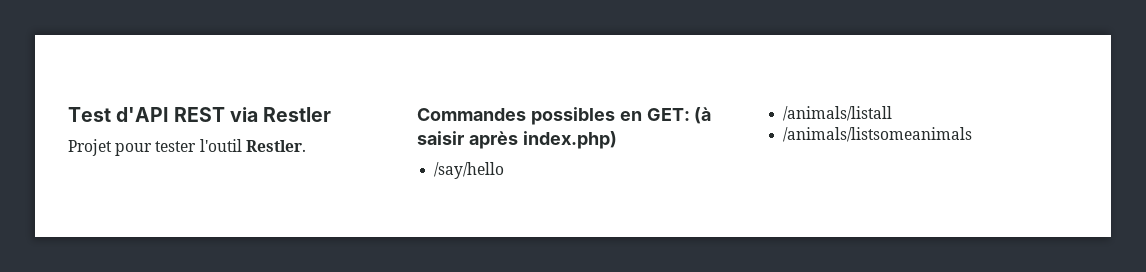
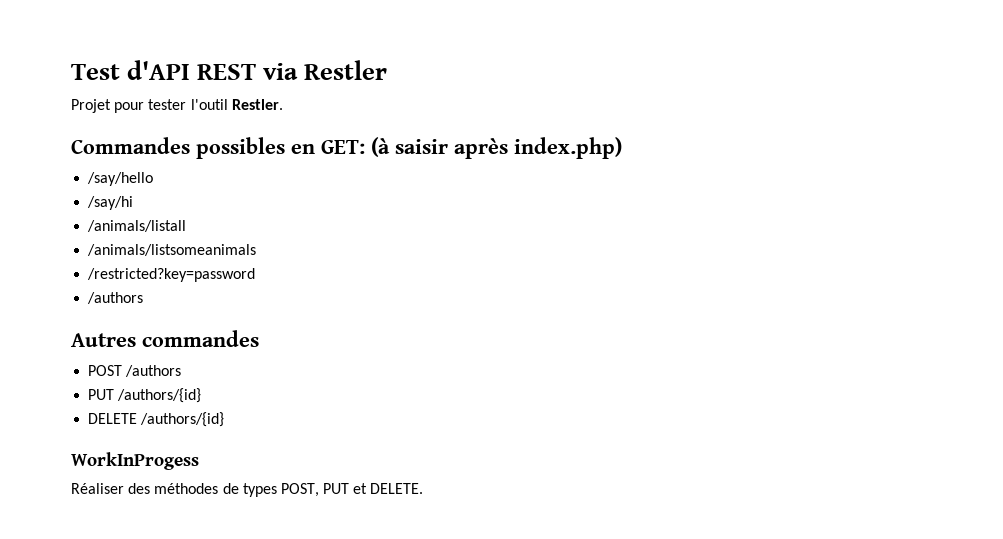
+ /say/hi
+ /restricted?key=password
+ /authors
+ Autres commandes
+ POST /authors
+ PUT /authors/{id}
+ DELETE /authors/{id}
+ WorkInProgess
+ Réaliser des méthodes de types POST, PUT et DELETE.

